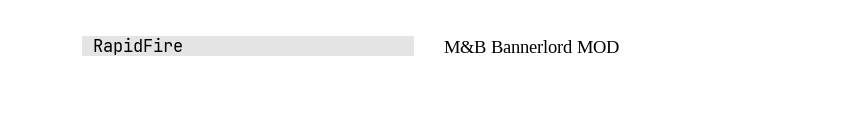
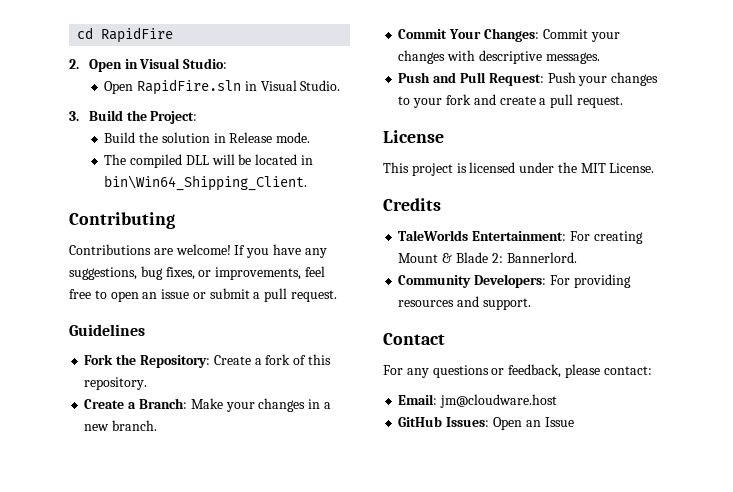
- RapidFire
+ cd RapidFire
- M&B Bannerlord MOD
+ 2. Open in Visual Studio:
+ Open RapidFire.sln in Visual Studio.
+ 3. Build the Project:
+ Build the solution in Release mode.
+ The compiled DLL will be located in bin\Win64_Shipping_Client.
+ Contributing
+ Contributions are welcome! If you have any suggestions, bug fixes, or improvements, feel free to open an issue or submit a pull request.
+ Guidelines
+ Fork the Repository: Create a fork of this repository.
+ Create a Branch: Make your changes in a new branch.
+ Commit Your Changes: Commit your changes with descriptive messages.
+ Push and Pull Request: Push your changes to your fork and create a pull request.
+ License
+ This project is licensed under the MIT License.
+ Credits
+ TaleWorlds Entertainment: For creating Mount & Blade 2: Bannerlord.
+ Community Developers: For providing resources and support.
+ Contact
+ For any questions or feedback, please contact:
+ Email: jm@cloudware.host
+ GitHub Issues: Open an Issue

